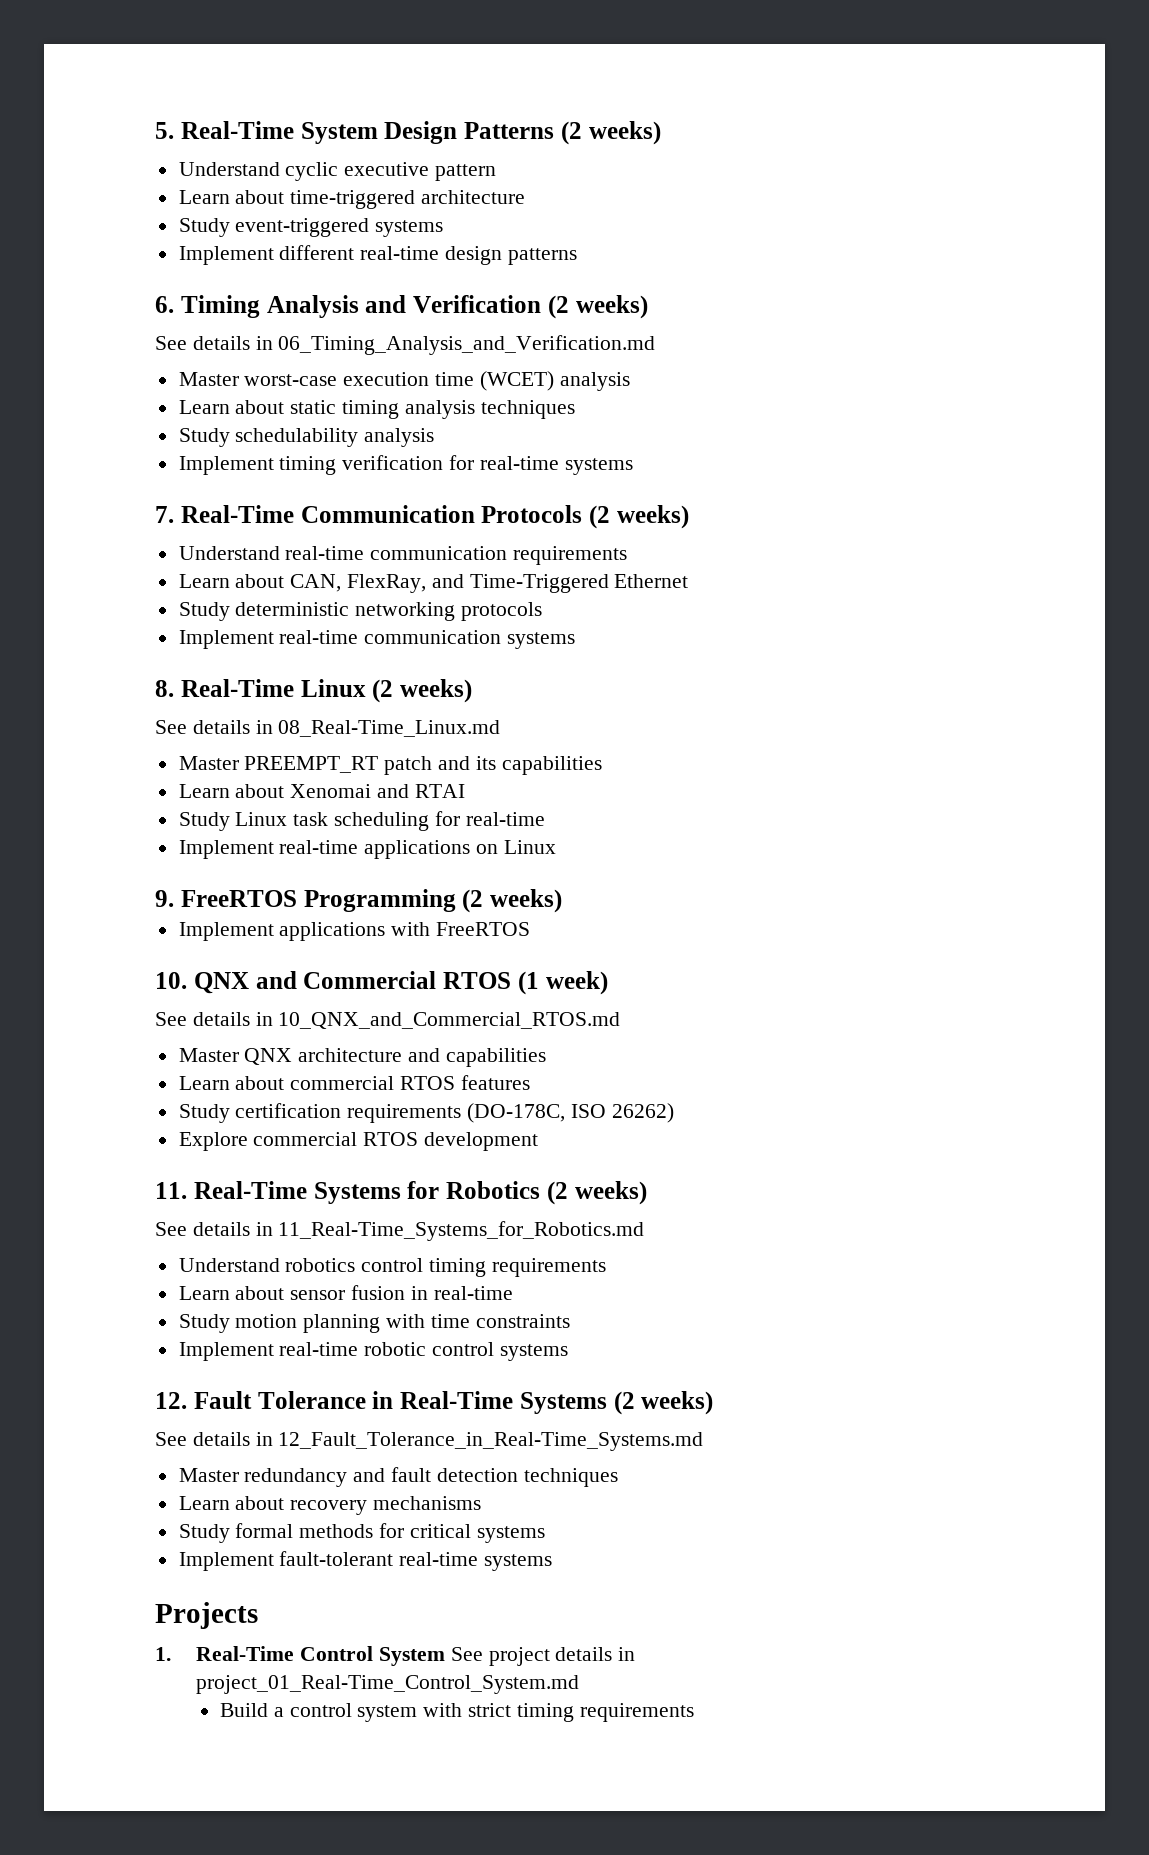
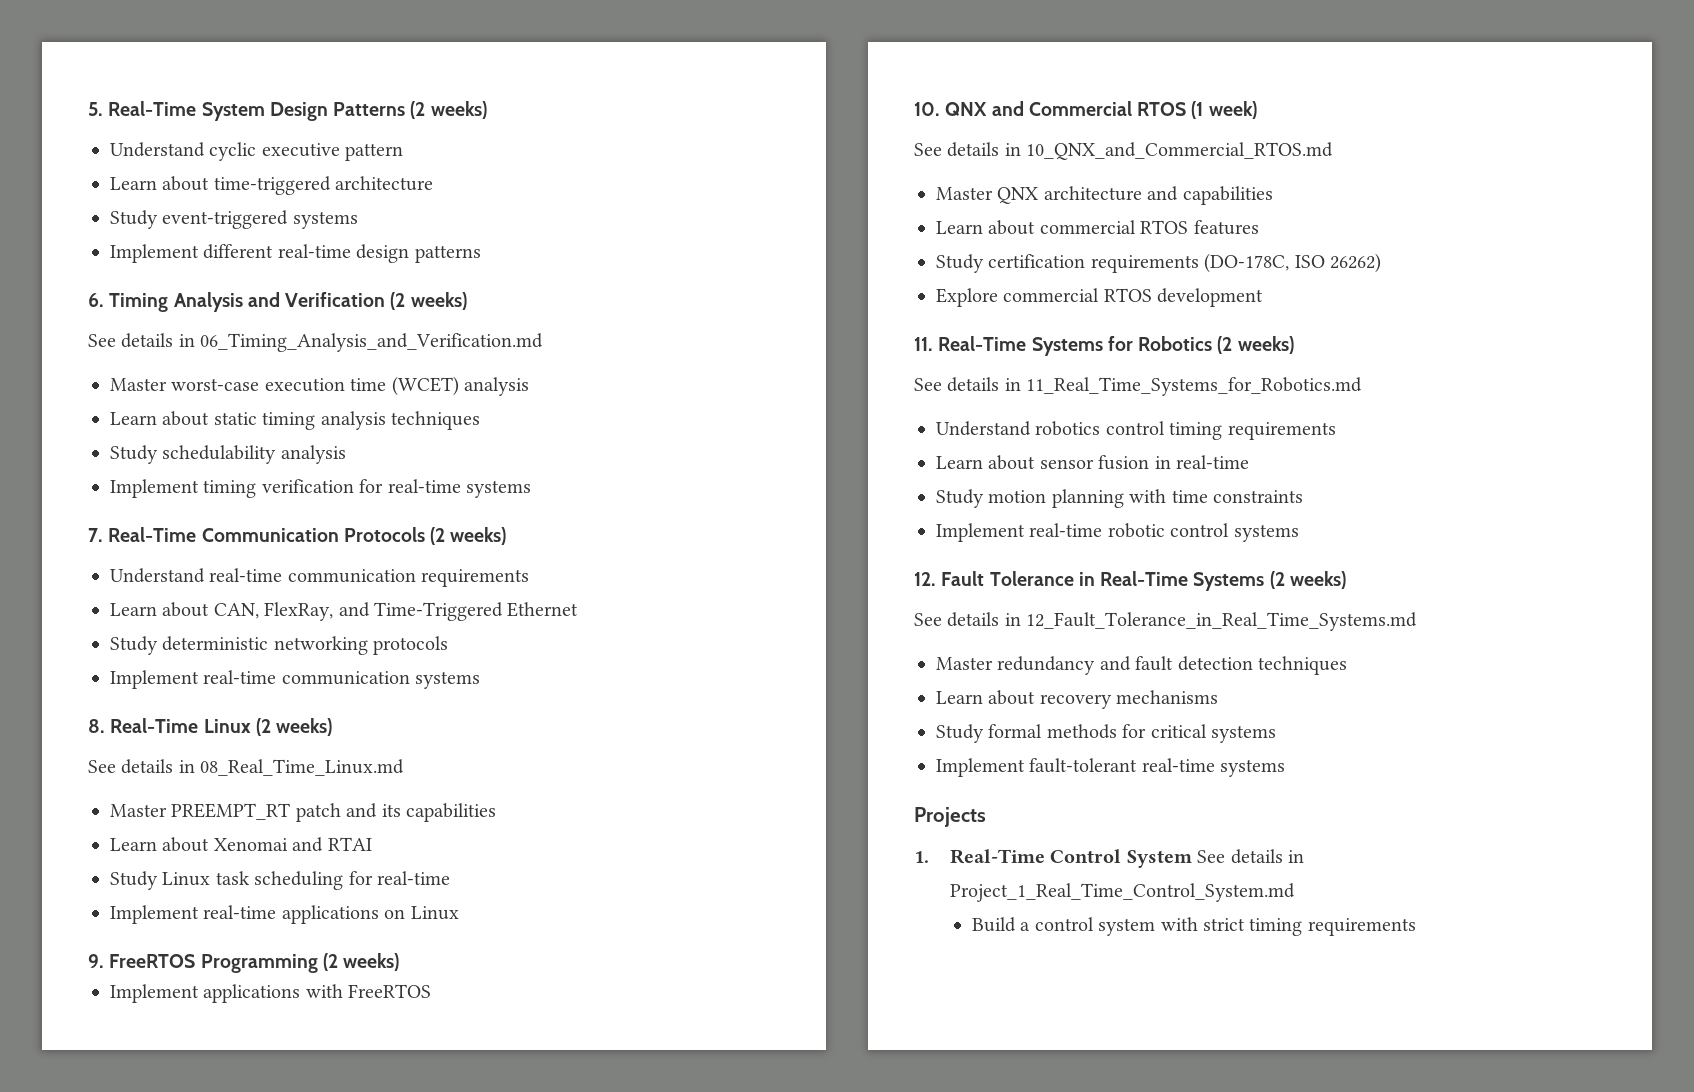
- See details in 08_Real-Time_Linux.md
+ See details in 08_Real_Time_Linux.md
- See details in 11_Real-Time_Systems_for_Robotics.md
+ See details in 11_Real_Time_Systems_for_Robotics.md
- See details in 12_Fault_Tolerance_in_Real-Time_Systems.md
+ See details in 12_Fault_Tolerance_in_Real_Time_Systems.md
- 1. Real-Time Control System See project details in project_01_Real-Time_Control_System.md
+ 1. Real-Time Control System See details in Project_1_Real_Time_Control_System.md

